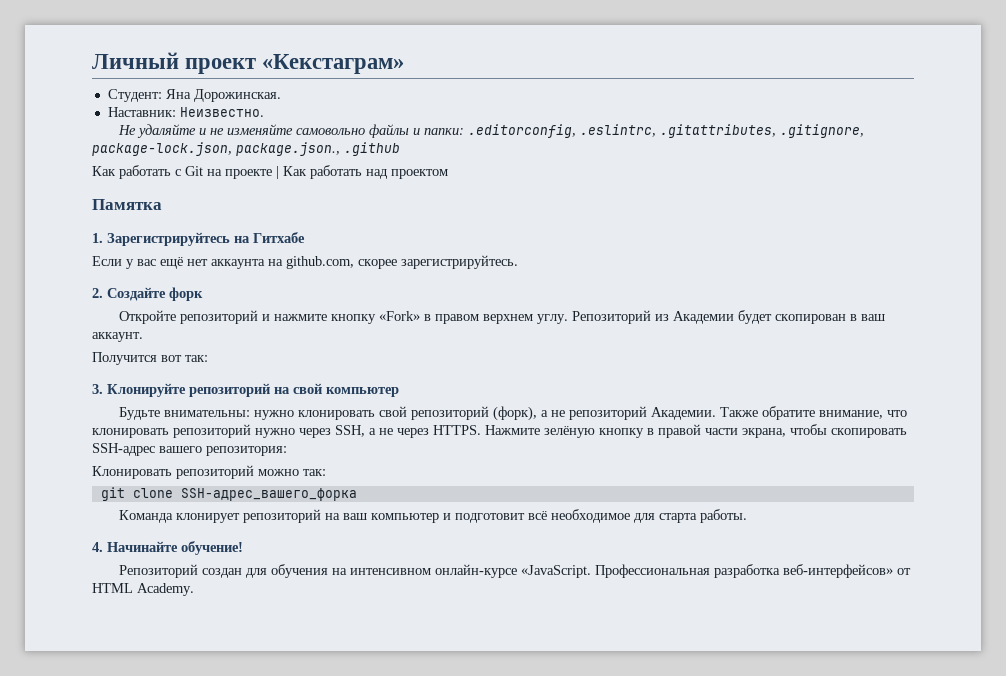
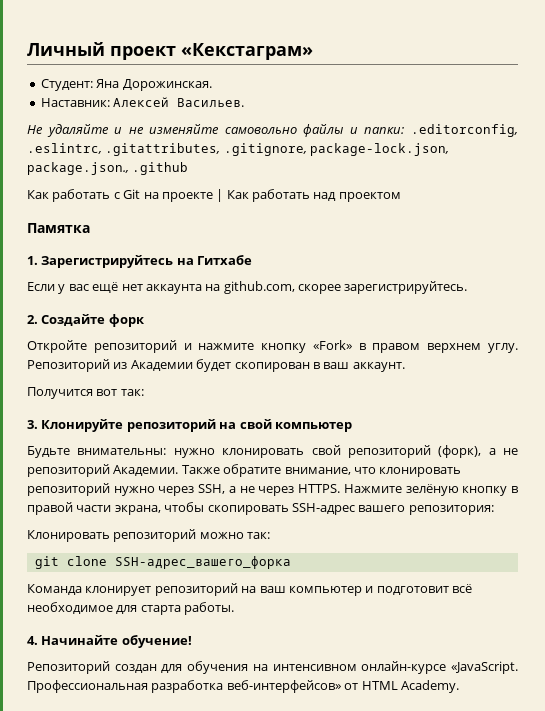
- Наставник: Неизвестно.
+ Наставник: Алексей Васильев.

